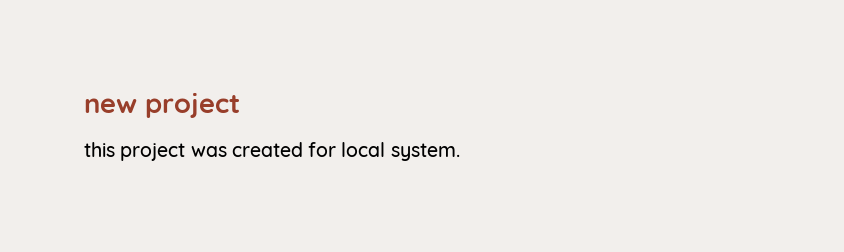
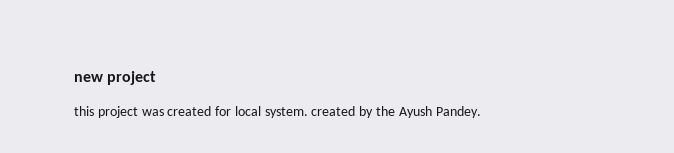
- this project was created for local system.
+ this project was created for local system. created by the Ayush Pandey.

